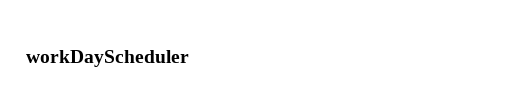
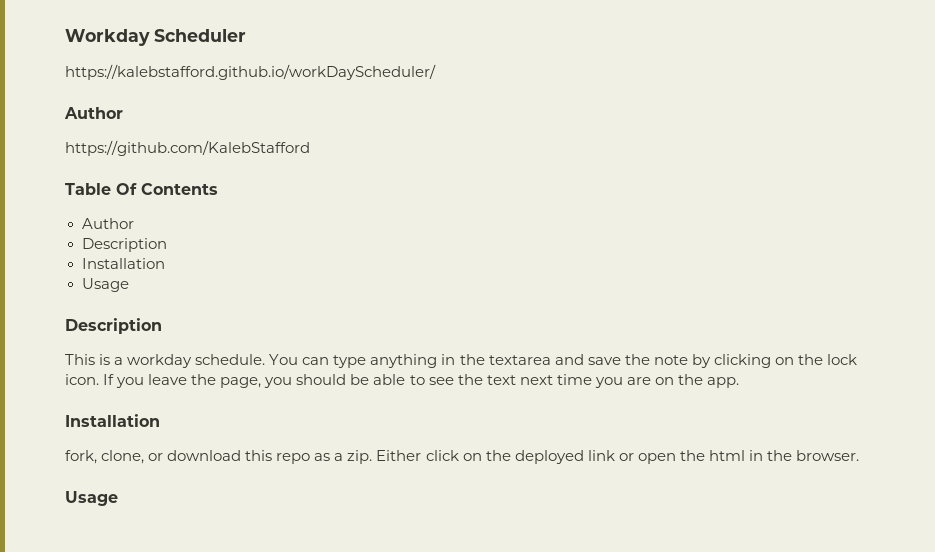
- workDayScheduler
+ Workday Scheduler
+ https://kalebstafford.github.io/workDayScheduler/
+ Author
+ https://github.com/KalebStafford
+ Table Of Contents
+ Author
+ Description
+ Installation
+ Usage
+ Description
+ This is a workday schedule. You can type anything in the textarea and save the note by clicking on the lock icon. If you leave the page, you should be able to see the text next time you are on the app.
+ Installation
+ fork, clone, or download this repo as a zip. Either click on the deployed link or open the html in the browser.
+ Usage

